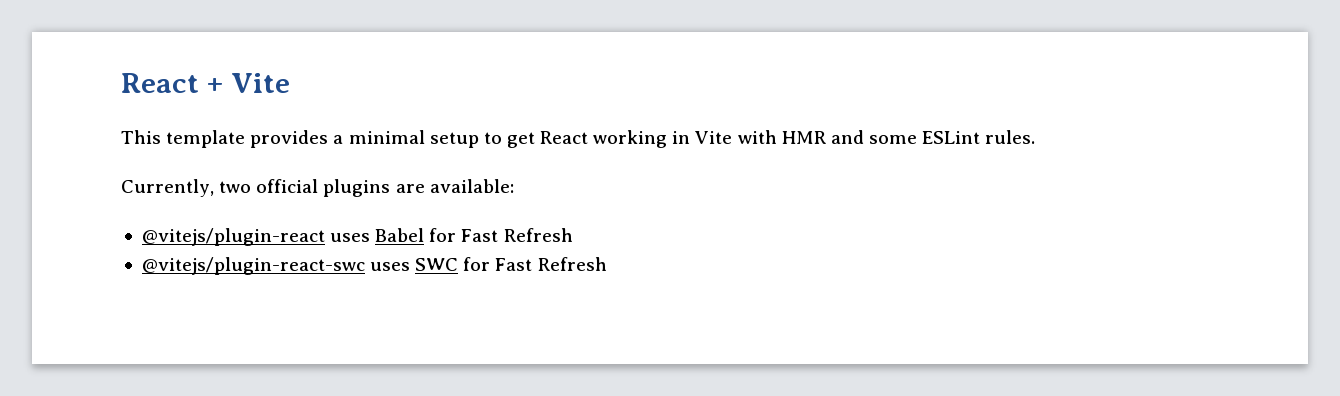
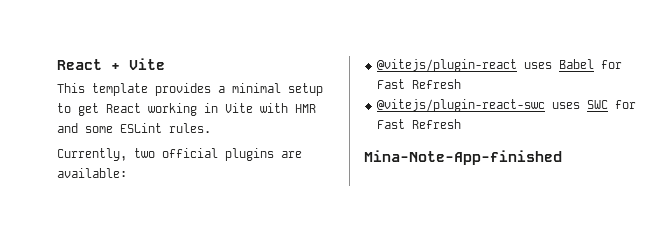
+ Mina-Note-App-finished

